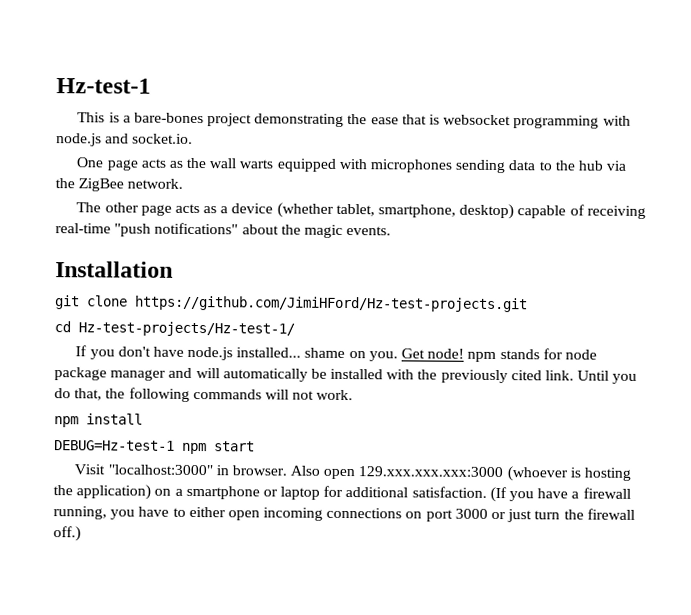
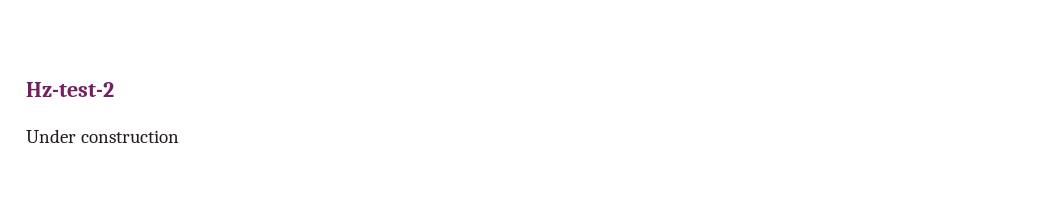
- Hz-test-1
- This is a bare-bones project demonstrating the ease that is websocket programming with node.js and socket.io.
- One page acts as the wall warts equipped with microphones sending data to the hub via the ZigBee network.
- The other page acts as a device (whether tablet, smartphone, desktop) capable of receiving real-time "push notifications" about the magic events.
- Installation
- git clone https://github.com/JimiHFord/Hz-test-projects.git
- cd Hz-test-projects/Hz-test-1/
- If you don't have node.js installed... shame on you. Get node! npm stands for node package manager and will automatically be installed with the previously cited link. Until you do that, the following commands will not work.
- npm install
- DEBUG=Hz-test-1 npm start
- Visit "localhost:3000" in browser. Also open 129.xxx.xxx.xxx:3000 (whoever is hosting the application) on a smartphone or laptop for additional satisfaction. (If you have a firewall running, you have to either open incoming connections on port 3000 or just turn the firewall off.)
+ Hz-test-2
+ Under construction

